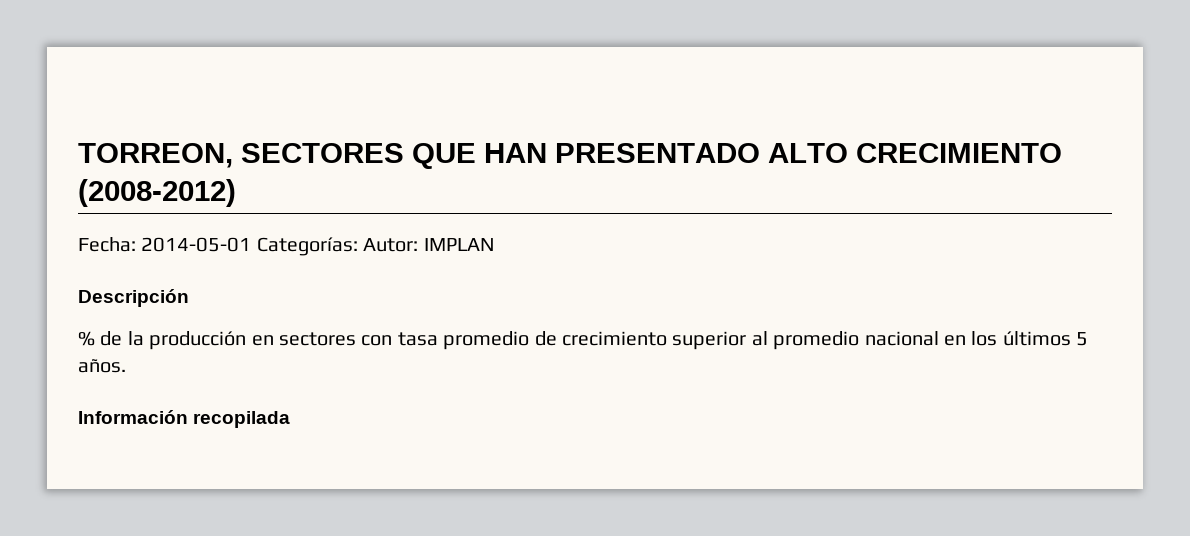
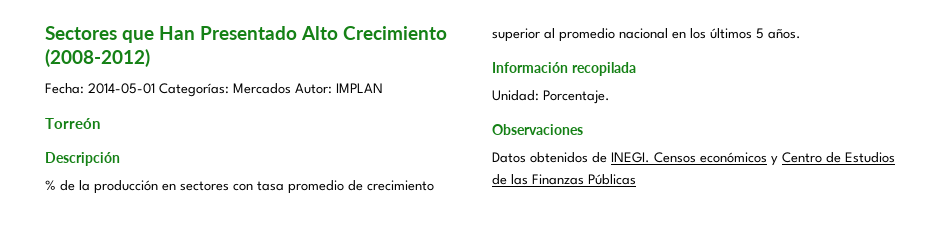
- TORREON, SECTORES QUE HAN PRESENTADO ALTO CRECIMIENTO (2008-2012)
+ Sectores que Han Presentado Alto Crecimiento (2008-2012)
- Fecha: 2014-05-01 Categorías: Autor: IMPLAN
+ Fecha: 2014-05-01 Categorías: Mercados Autor: IMPLAN
+ Torreón
+ Unidad: Porcentaje.
+ Observaciones
+ Datos obtenidos de INEGI. Censos económicos y Centro de Estudios de las Finanzas Públicas

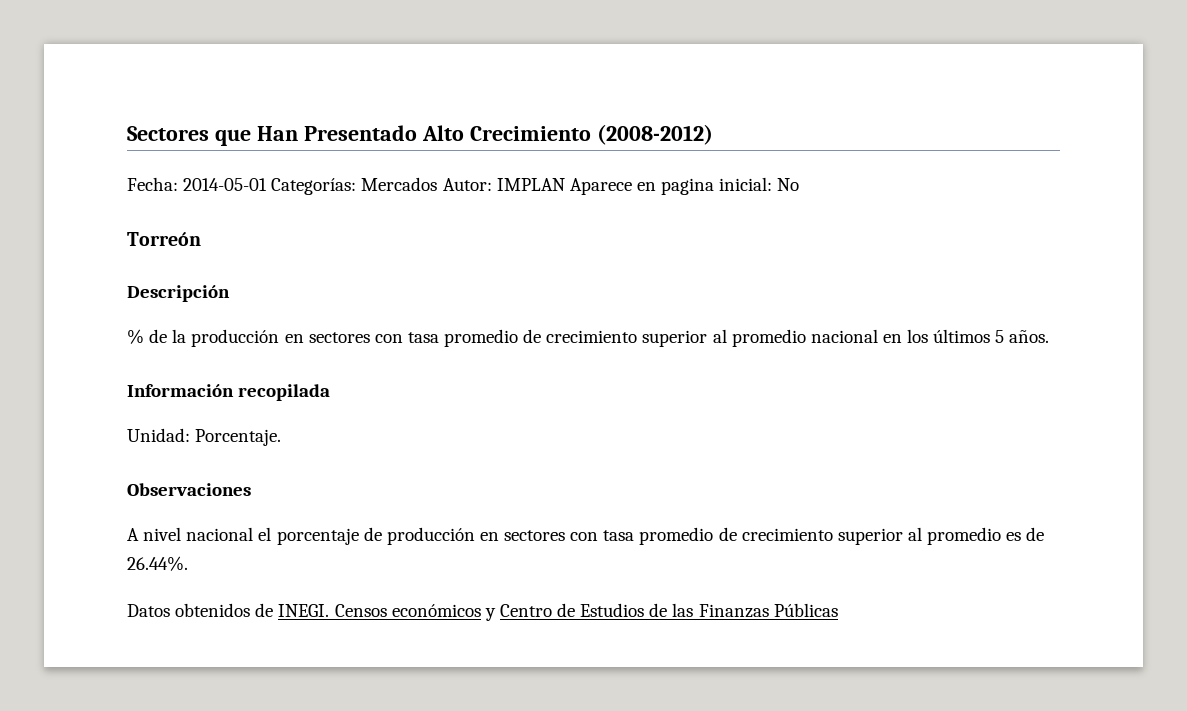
- Fecha: 2014-05-01 Categorías: Mercados Autor: IMPLAN
+ Fecha: 2014-05-01 Categorías: Mercados Autor: IMPLAN Aparece en pagina inicial: No
+ A nivel nacional el porcentaje de producción en sectores con tasa promedio de crecimiento superior al promedio es de 26.44%.

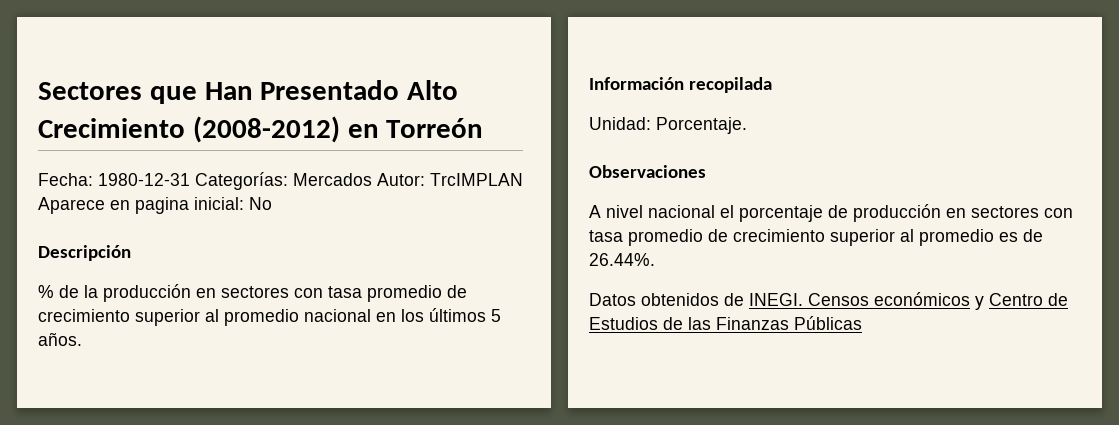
- Sectores que Han Presentado Alto Crecimiento (2008-2012)
+ Sectores que Han Presentado Alto Crecimiento (2008-2012) en Torreón
- Fecha: 2014-05-01 Categorías: Mercados Autor: IMPLAN Aparece en pagina inicial: No
+ Fecha: 1980-12-31 Categorías: Mercados Autor: TrcIMPLAN Aparece en pagina inicial: No
- Torreón

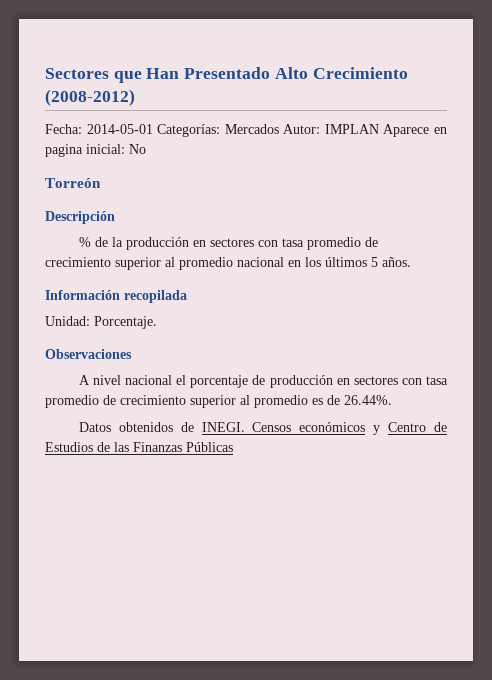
- Sectores que Han Presentado Alto Crecimiento (2008-2012) en Torreón
+ Sectores que Han Presentado Alto Crecimiento (2008-2012)
- Fecha: 1980-12-31 Categorías: Mercados Autor: TrcIMPLAN Aparece en pagina inicial: No
+ Fecha: 2014-05-01 Categorías: Mercados Autor: IMPLAN Aparece en pagina inicial: No
+ Torreón

